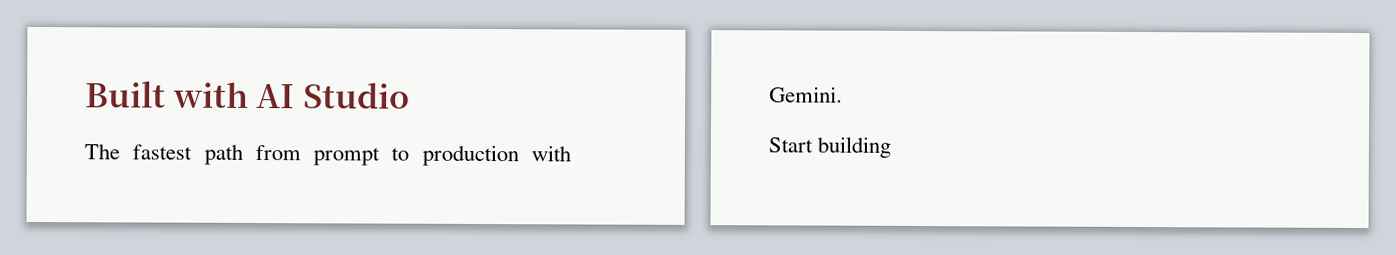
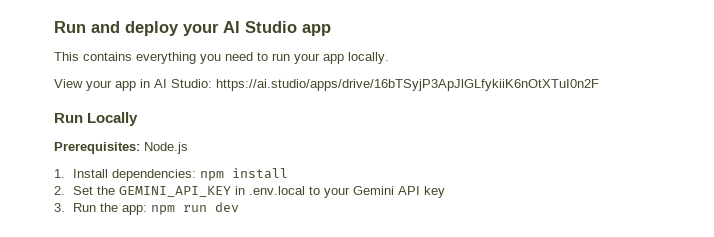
- Built with AI Studio
- The fastest path from prompt to production with Gemini.
- Start building
+ Run and deploy your AI Studio app
+ This contains everything you need to run your app locally.
+ View your app in AI Studio: https://ai.studio/apps/drive/16bTSyjP3ApJlGLfykiiK6nOtXTuI0n2F
+ Run Locally
+ Prerequisites: Node.js
+ 1. Install dependencies: npm install
+ 2. Set the GEMINI_API_KEY in .env.local to your Gemini API key
+ 3. Run the app: npm run dev

